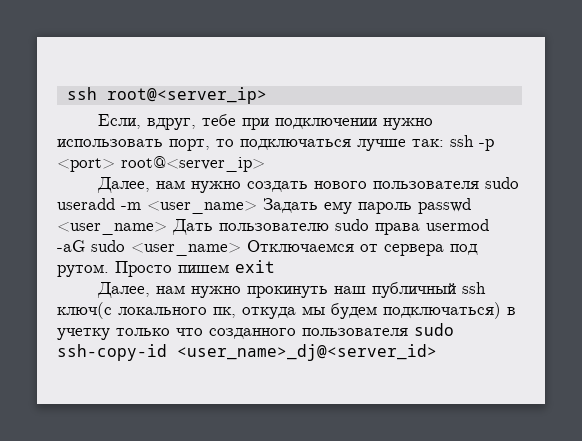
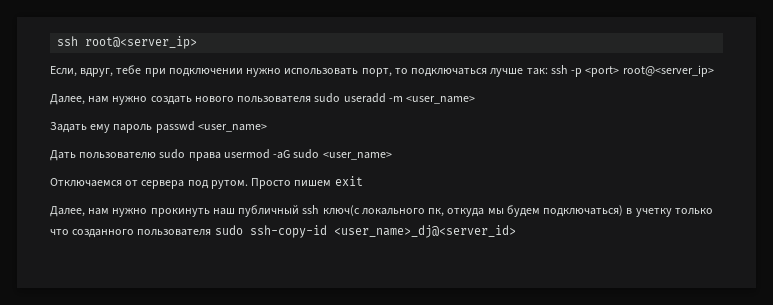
- Далее, нам нужно создать нового пользователя sudo useradd -m <user_name> Задать ему пароль passwd <user_name> Дать пользователю sudo права usermod -aG sudo <user_name> Отключаемся от сервера под рутом.
+ Далее, нам нужно создать нового пользователя sudo useradd -m <user_name>
+ Задать ему пароль passwd <user_name>
+ Дать пользователю sudo права usermod -aG sudo <user_name>
+ Отключаемся от сервера под рутом.

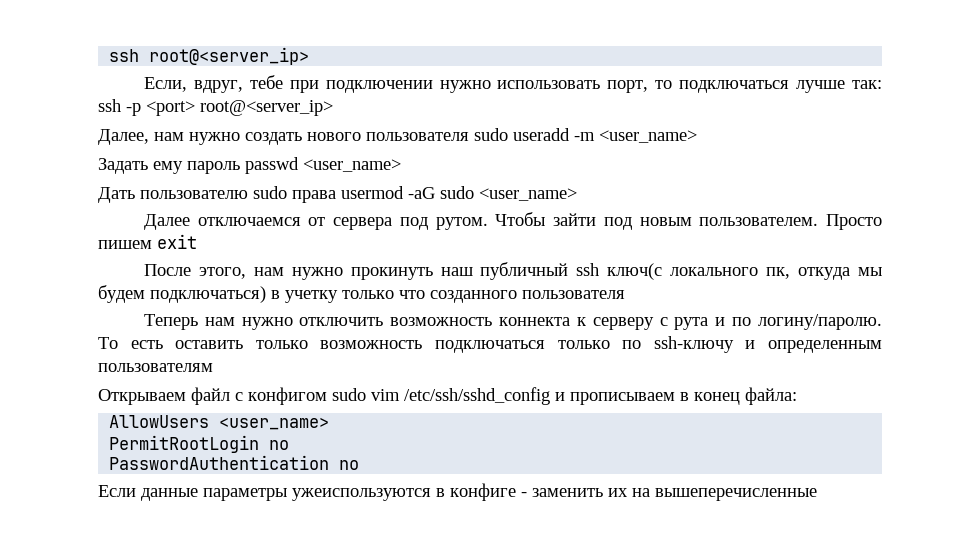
- Отключаемся от сервера под рутом.
+ Далее отключаемся от сервера под рутом.
+ Чтобы зайти под новым пользователем.
- Далее, нам нужно прокинуть наш публичный ssh ключ(с локального пк, откуда мы будем подключаться) в учетку только что созданного пользователя sudo ssh-copy-id <user_name>_dj@<server_id>
+ После этого, нам нужно прокинуть наш публичный ssh ключ(с локального пк, откуда мы будем подключаться) в учетку только что созданного пользователя
+ Теперь нам нужно отключить возможность коннекта к серверу с рута и по логину/паролю. То есть оставить только возможность подключаться только по ssh-ключу и определенным пользователям
+ Открываем файл с конфигом sudo vim /etc/ssh/sshd_config и прописываем в конец файла:
+ AllowUsers <user_name>
+ PermitRootLogin no
+ PasswordAuthentication no
+ Если данные параметры ужеиспользуются в конфиге - заменить их на вышеперечисленные

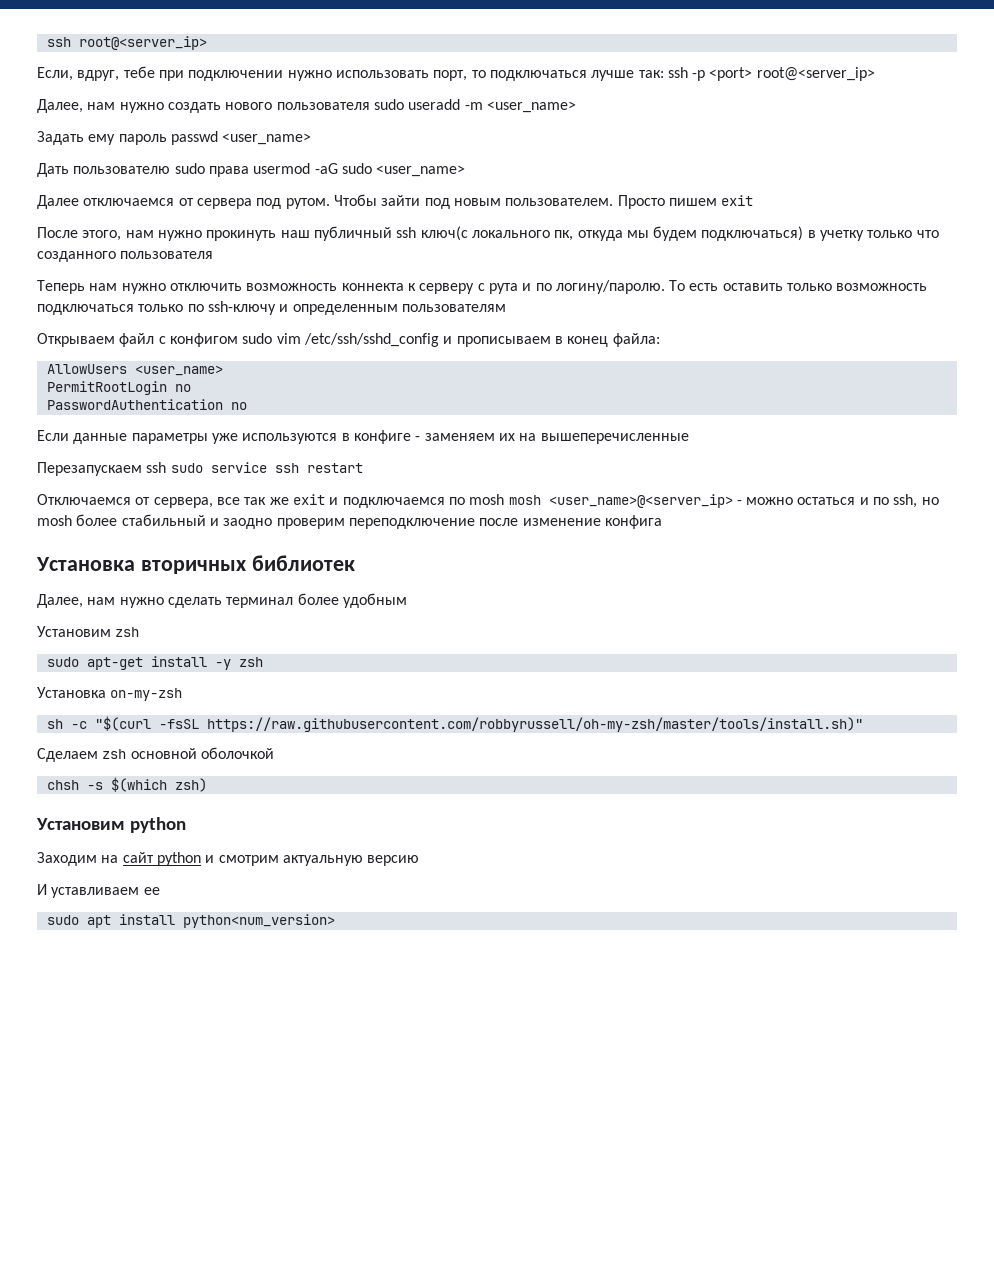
- Если данные параметры ужеиспользуются в конфиге - заменить их на вышеперечисленные
+ Если данные параметры уже используются в конфиге - заменяем их на вышеперечисленные
+ Перезапускаем ssh sudo service ssh restart
+ Отключаемся от сервера, все так же exit и подключаемся по mosh mosh <user_name>@<server_ip> - можно остаться и по ssh, но mosh более стабильный и заодно проверим переподключение после изменение конфига
+ Установка вторичных библиотек
+ Далее, нам нужно сделать терминал более удобным
+ Установим zsh
+ sudo apt-get install -y zsh
+ Установка on-my-zsh
+ sh -c "$(curl -fsSL https://raw.githubusercontent.com/robbyrussell/oh-my-zsh/master/tools/install.sh)"
+ Сделаем zsh основной оболочкой
+ chsh -s $(which zsh)
+ Установим python
+ Заходим на сайт python и смотрим актуальную версию
+ И уставливаем ее
+ sudo apt install python<num_version>

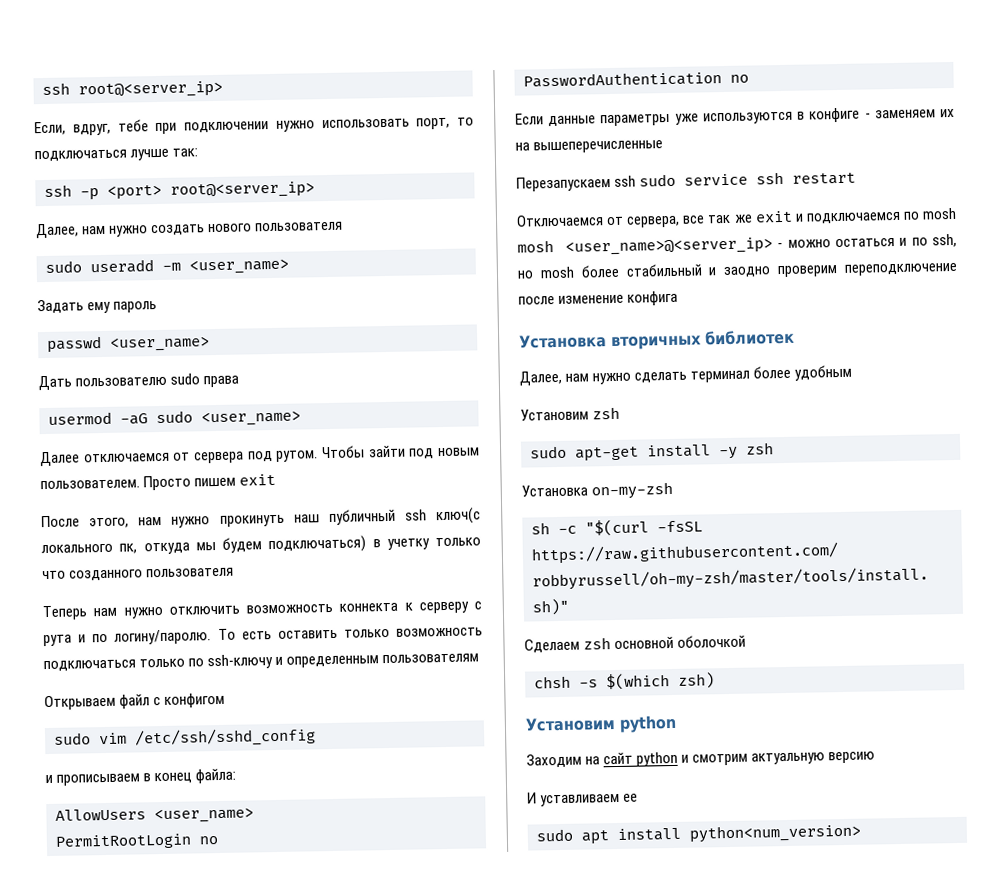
- Если, вдруг, тебе при подключении нужно использовать порт, то подключаться лучше так: ssh -p <port> root@<server_ip>
+ Если, вдруг, тебе при подключении нужно использовать порт, то подключаться лучше так:
+ ssh -p <port> root@<server_ip>
- Далее, нам нужно создать нового пользователя sudo useradd -m <user_name>
+ Далее, нам нужно создать нового пользователя
+ sudo useradd -m <user_name>
- Задать ему пароль passwd <user_name>
+ Задать ему пароль
+ passwd <user_name>
- Дать пользователю sudo права usermod -aG sudo <user_name>
+ Дать пользователю sudo права
+ usermod -aG sudo <user_name>
- Открываем файл с конфигом sudo vim /etc/ssh/sshd_config и прописываем в конец файла:
+ Открываем файл с конфигом
+ sudo vim /etc/ssh/sshd_config
+ и прописываем в конец файла:

